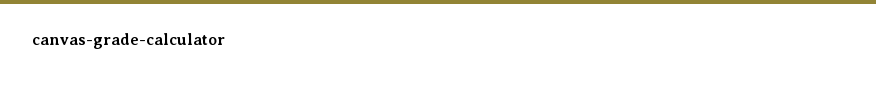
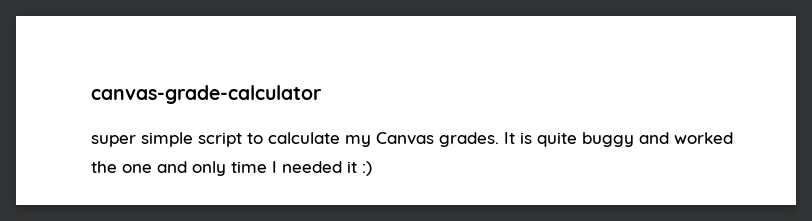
+ super simple script to calculate my Canvas grades. It is quite buggy and worked the one and only time I needed it :)

